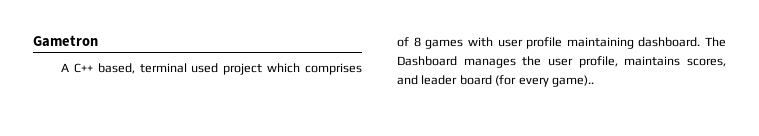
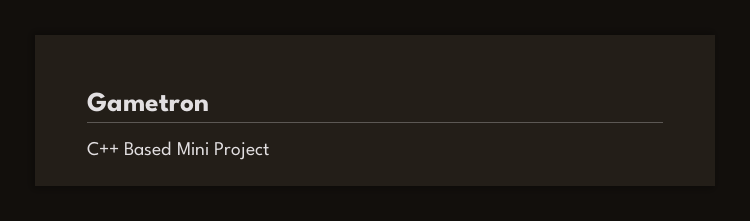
- A C++ based, terminal used project which comprises of 8 games with user profile maintaining dashboard. The Dashboard manages the user profile, maintains scores, and leader board (for every game)..
+ C++ Based Mini Project

